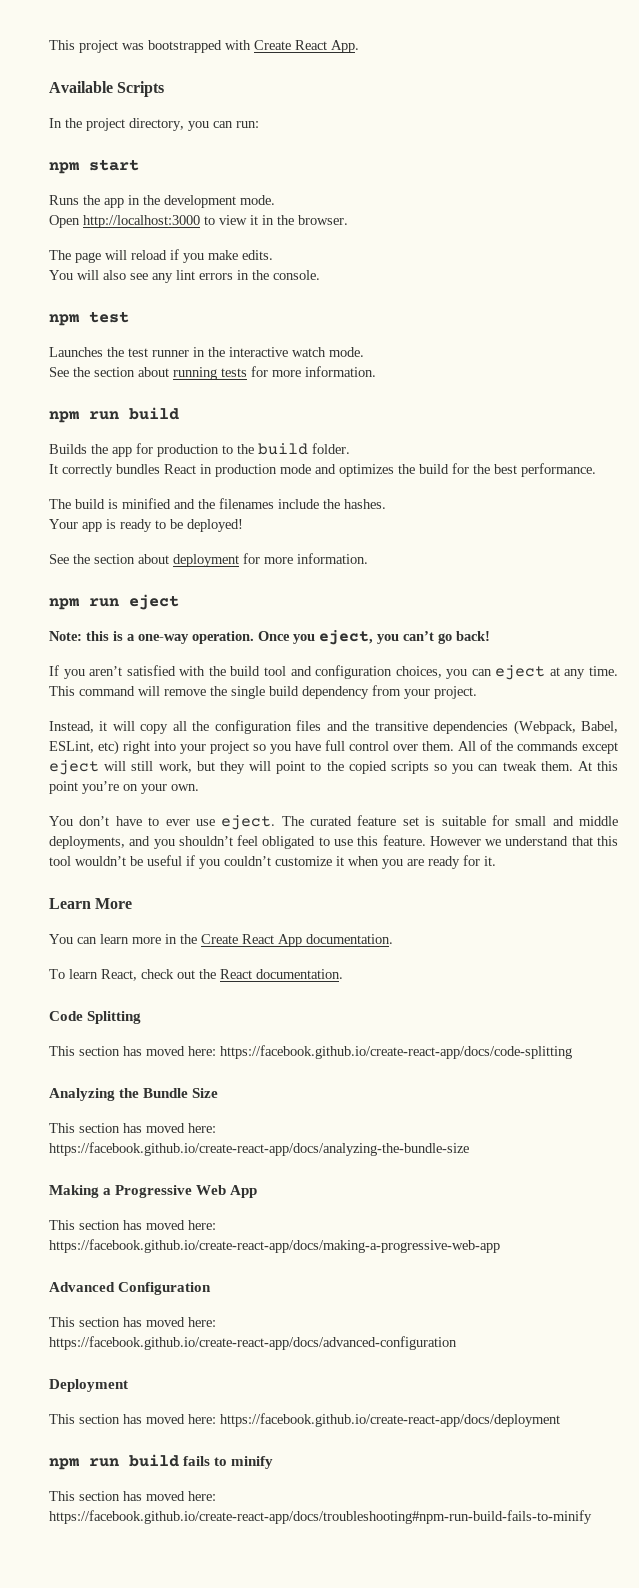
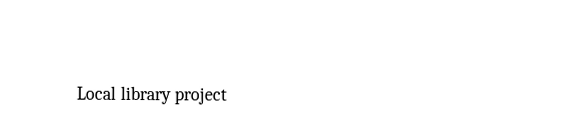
- This project was bootstrapped with Create React App.
- Available Scripts
- In the project directory, you can run:
- npm start
- Runs the app in the development mode.
- Open http://localhost:3000 to view it in the browser.
- The page will reload if you make edits.
- You will also see any lint errors in the console.
- npm test
- Launches the test runner in the interactive watch mode.
- See the section about running tests for more information.
- npm run build
- Builds the app for production to the build folder.
- It correctly bundles React in production mode and optimizes the build for the best performance.
- The build is minified and the filenames include the hashes.
- Your app is ready to be deployed!
- See the section about deployment for more information.
- npm run eject
- Note: this is a one-way operation. Once you eject, you can’t go back!
- If you aren’t satisfied with the build tool and configuration choices, you can eject at any time. This command will remove the single build dependency from your project.
- Instead, it will copy all the configuration files and the transitive dependencies (Webpack, Babel, ESLint, etc) right into your project so you have full control over them. All of the commands except eject will still work, but they will point to the copied scripts so you can tweak them. At this point you’re on your own.
- You don’t have to ever use eject. The curated feature set is suitable for small and middle deployments, and you shouldn’t feel obligated to use this feature. However we understand that this tool wouldn’t be useful if you couldn’t customize it when you are ready for it.
- Learn More
- You can learn more in the Create React App documentation.
- To learn React, check out the React documentation.
- Code Splitting
- This section has moved here: https://facebook.github.io/create-react-app/docs/code-splitting
- Analyzing the Bundle Size
- This section has moved here: https://facebook.github.io/create-react-app/docs/analyzing-the-bundle-size
- Making a Progressive Web App
- This section has moved here: https://facebook.github.io/create-react-app/docs/making-a-progressive-web-app
- Advanced Configuration
- This section has moved here: https://facebook.github.io/create-react-app/docs/advanced-configuration
- Deployment
- This section has moved here: https://facebook.github.io/create-react-app/docs/deployment
- npm run build fails to minify
- This section has moved here: https://facebook.github.io/create-react-app/docs/troubleshooting#npm-run-build-fails-to-minify
+ Local library project

